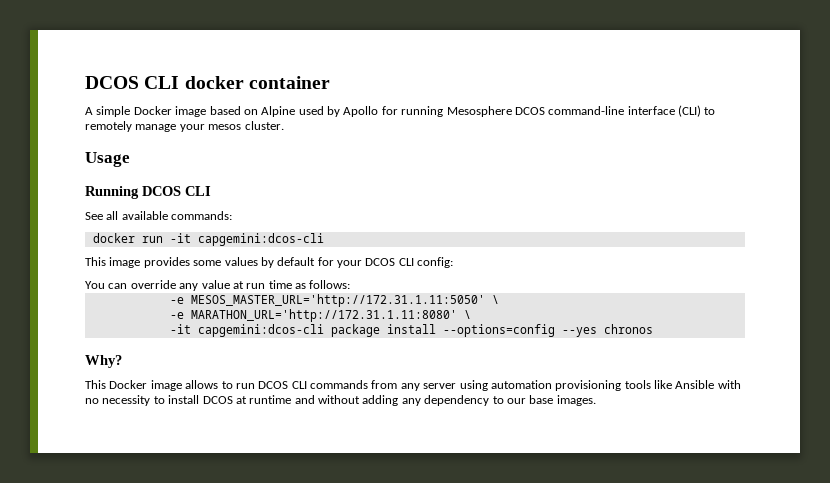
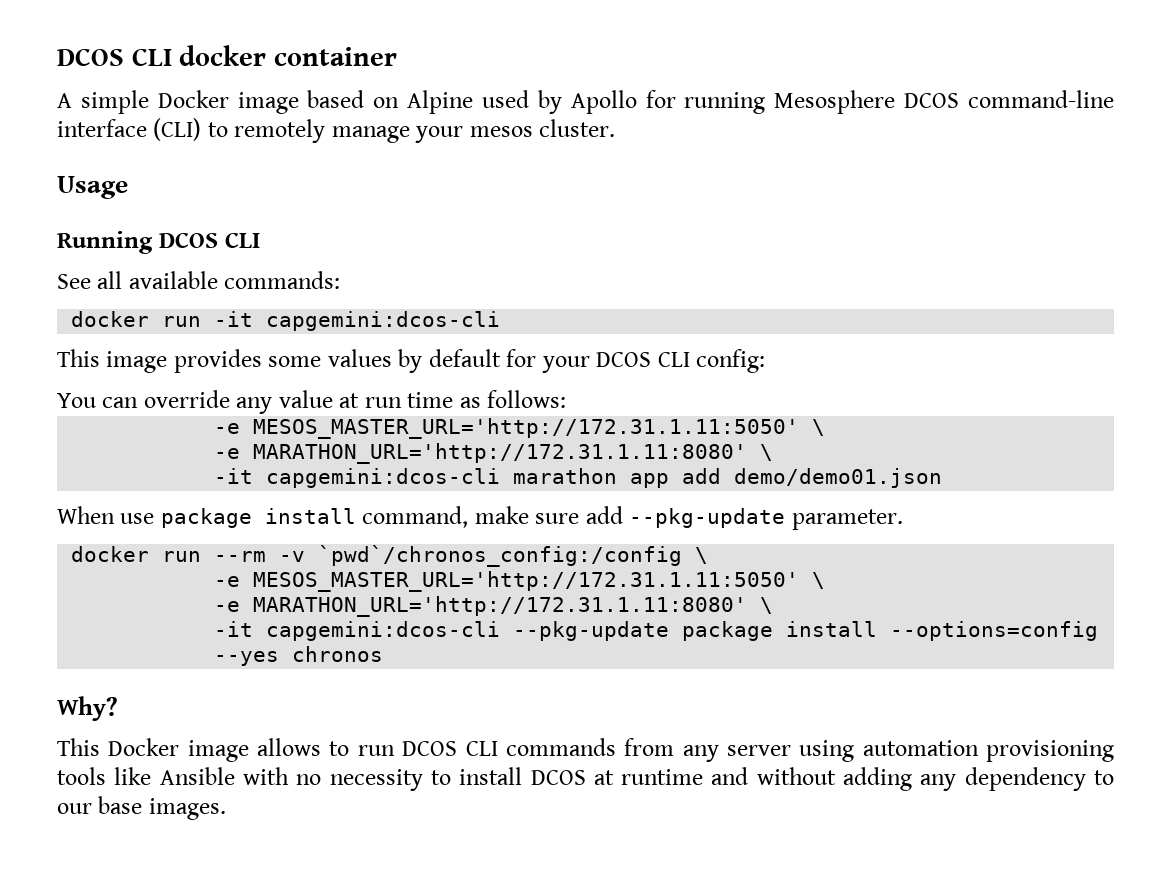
- -it capgemini:dcos-cli package install --options=config --yes chronos
+ -it capgemini:dcos-cli marathon app add demo/demo01.json
+ When use package install command, make sure add --pkg-update parameter.
+ docker run --rm -v `pwd`/chronos_config:/config \
+ -e MESOS_MASTER_URL='http://172.31.1.11:5050' \
+ -e MARATHON_URL='http://172.31.1.11:8080' \
+ -it capgemini:dcos-cli --pkg-update package install --options=config --yes chronos

